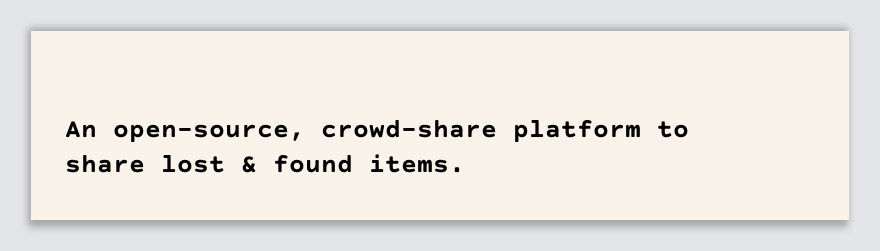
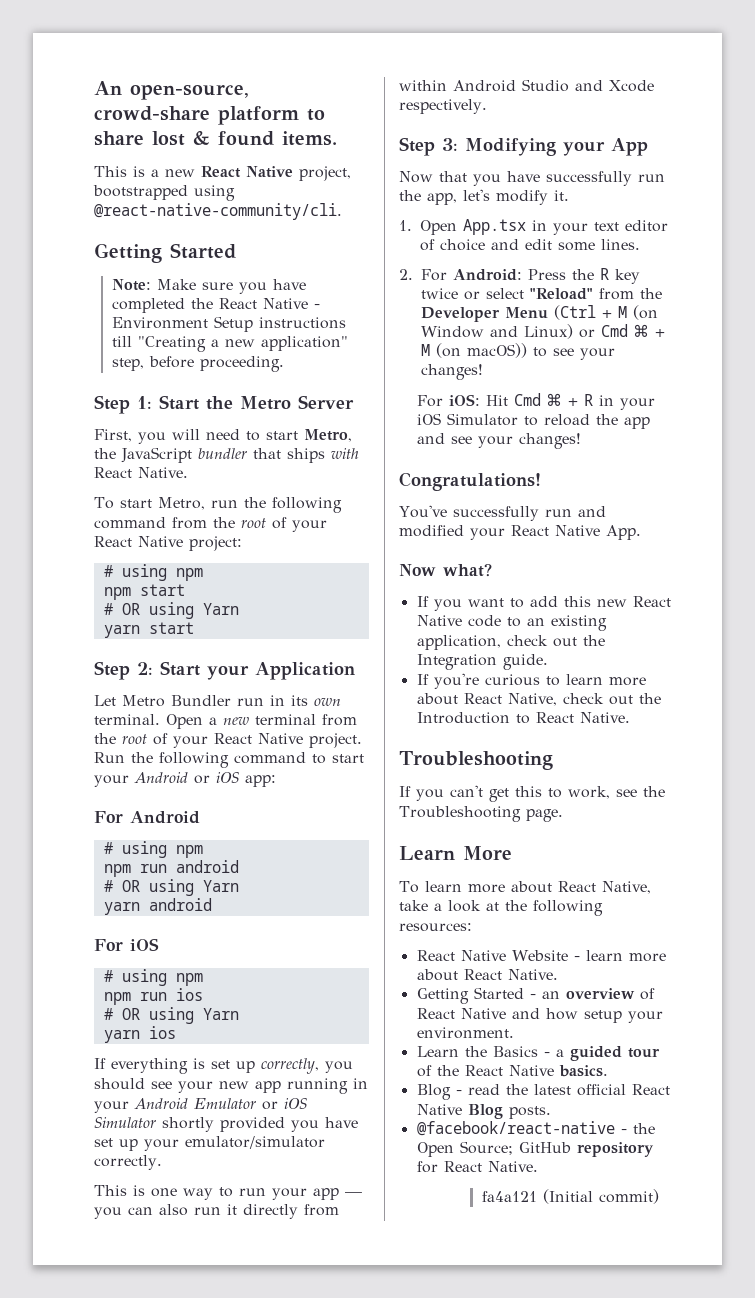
+ This is a new React Native project, bootstrapped using @react-native-community/cli.
+ Getting Started
+ Note: Make sure you have completed the React Native - Environment Setup instructions till "Creating a new application" step, before proceeding.
+ Step 1: Start the Metro Server
+ First, you will need to start Metro, the JavaScript bundler that ships with React Native.
+ To start Metro, run the following command from the root of your React Native project:
+ # using npm
+ npm start
+ # OR using Yarn
+ yarn start
+ Step 2: Start your Application
+ Let Metro Bundler run in its own terminal. Open a new terminal from the root of your React Native project. Run the following command to start your Android or iOS app:
+ For Android
+ # using npm
+ npm run android
+ # OR using Yarn
+ yarn android
+ For iOS
+ # using npm
+ npm run ios
+ # OR using Yarn
+ yarn ios
+ If everything is set up correctly, you should see your new app running in your Android Emulator or iOS Simulator shortly provided you have set up your emulator/simulator correctly.
+ This is one way to run your app — you can also run it directly from within Android Studio and Xcode respectively.
+ Step 3: Modifying your App
+ Now that you have successfully run the app, let's modify it.
+ 1. Open App.tsx in your text editor of choice and edit some lines.
+ 2. For Android: Press the R key twice or select "Reload" from the Developer Menu (Ctrl + M (on Window and Linux) or Cmd ⌘ + M (on macOS)) to see your changes!
+ For iOS: Hit Cmd ⌘ + R in your iOS Simulator to reload the app and see your changes!
+ Congratulations!
+ You've successfully run and modified your React Native App.
+ Now what?
+ If you want to add this new React Native code to an existing application, check out the Integration guide.
+ If you're curious to learn more about React Native, check out the Introduction to React Native.
+ Troubleshooting
+ If you can't get this to work, see the Troubleshooting page.
+ Learn More
+ To learn more about React Native, take a look at the following resources:
+ React Native Website - learn more about React Native.
+ Getting Started - an overview of React Native and how setup your environment.
+ Learn the Basics - a guided tour of the React Native basics.
+ Blog - read the latest official React Native Blog posts.
+ @facebook/react-native - the Open Source; GitHub repository for React Native.
+ fa4a121 (Initial commit)

